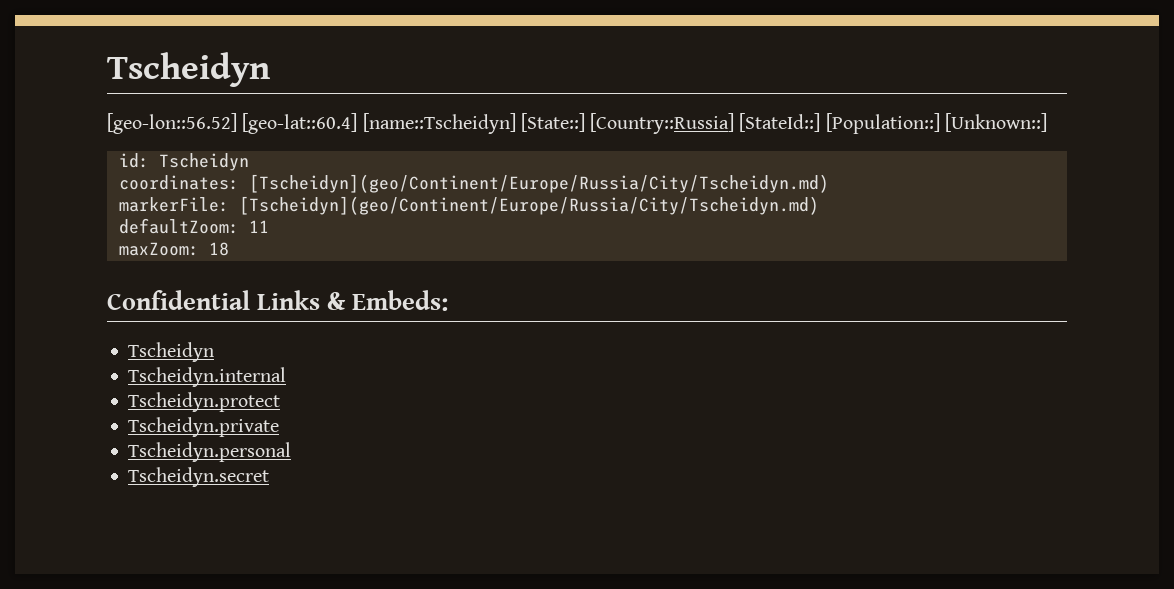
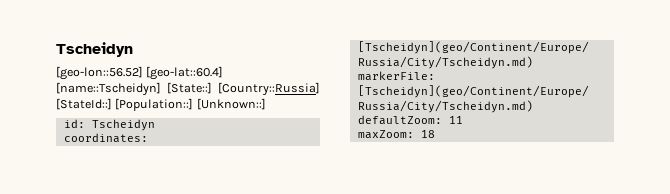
- Confidential Links & Embeds:
- Tscheidyn
- Tscheidyn.internal
- Tscheidyn.protect
- Tscheidyn.private
- Tscheidyn.personal
- Tscheidyn.secret

